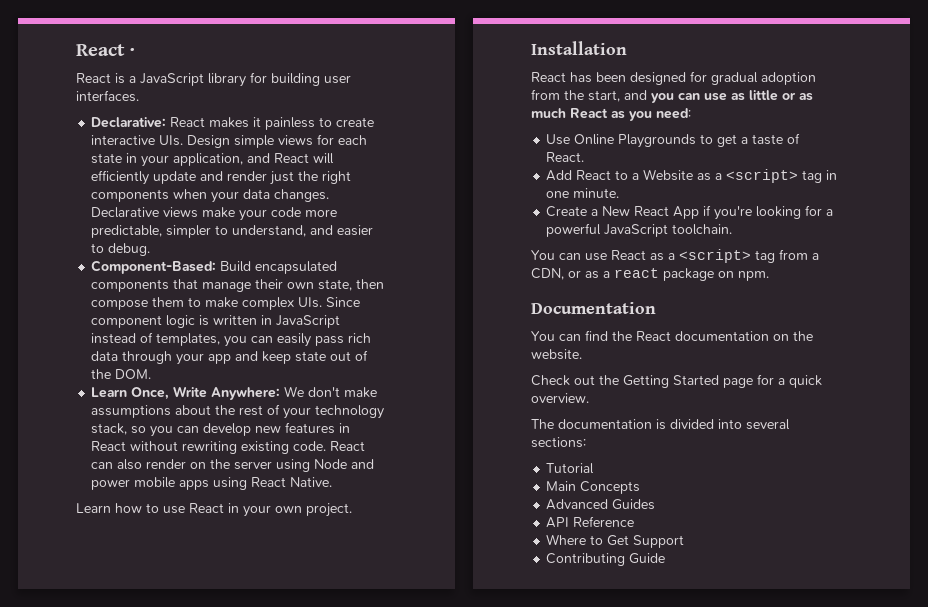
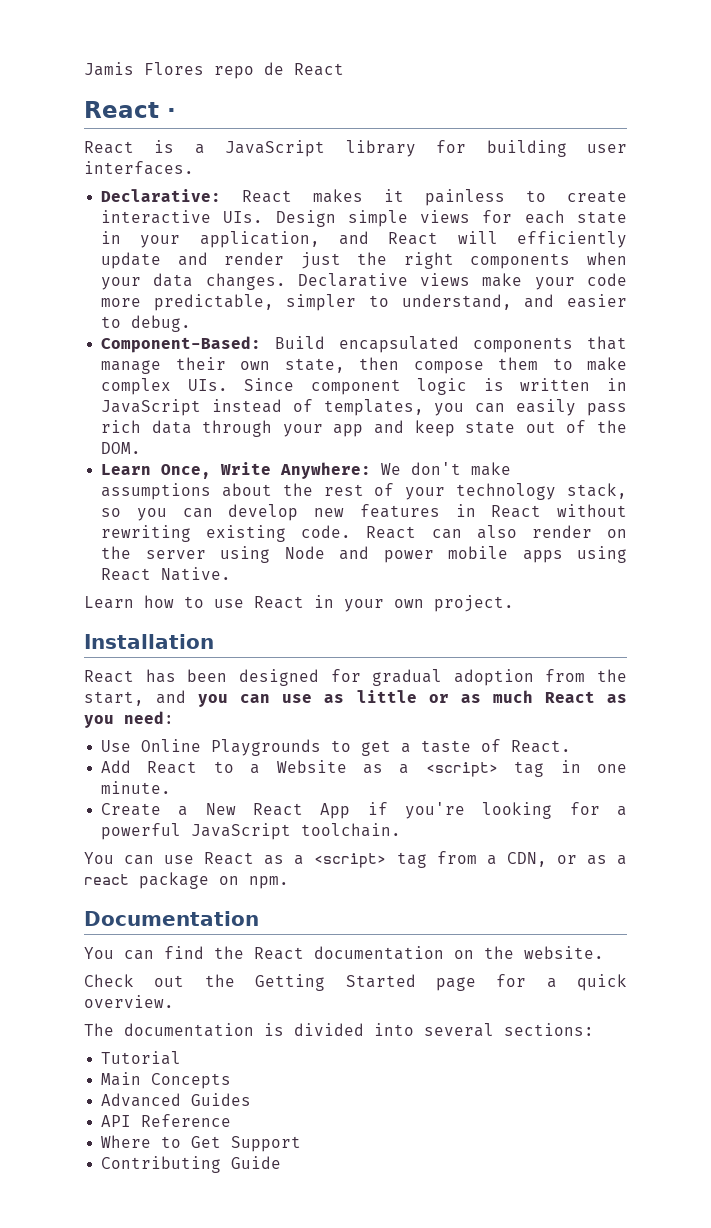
+ Jamis Flores repo de React

